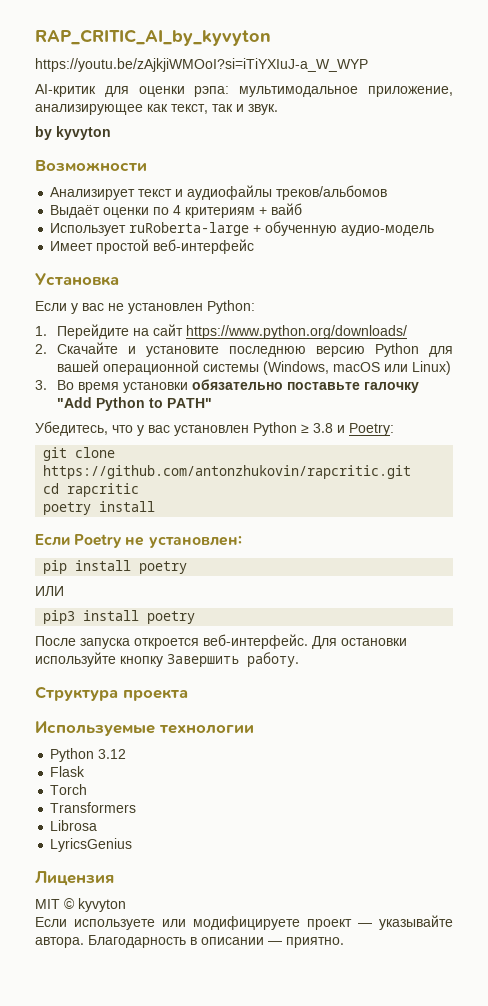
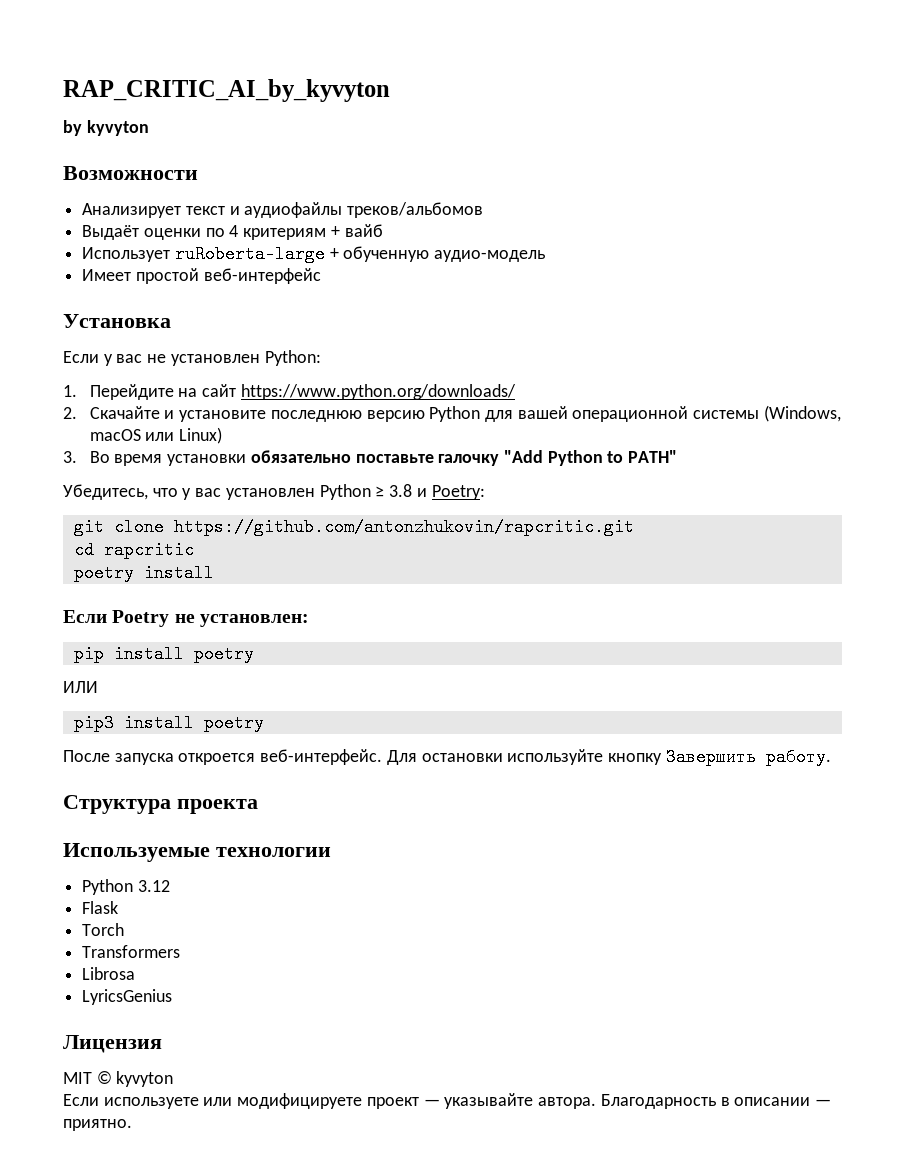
- https://youtu.be/zAjkjiWMOoI?si=iTiYXIuJ-a_W_WYP
- AI-критик для оценки рэпа: мультимодальное приложение, анализирующее как текст, так и звук.

